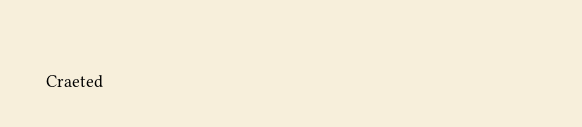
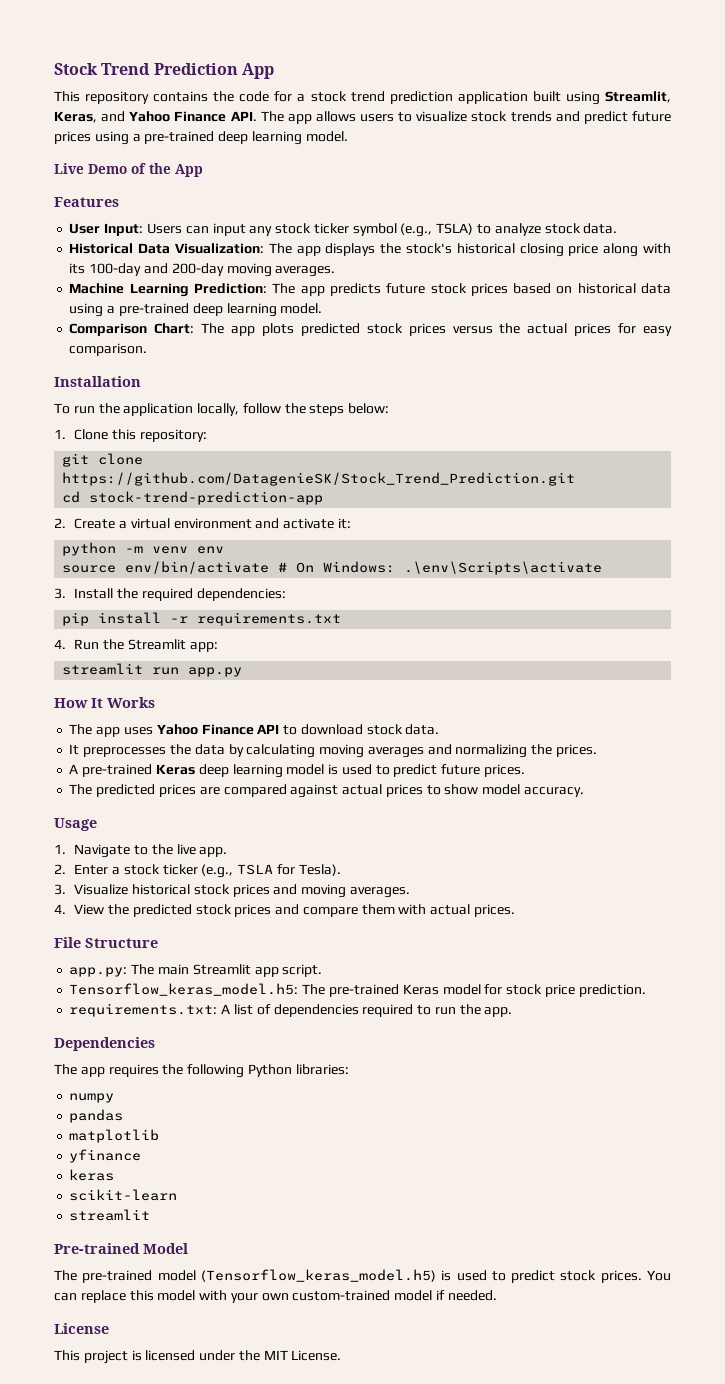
- Craeted
+ Stock Trend Prediction App
+ This repository contains the code for a stock trend prediction application built using Streamlit, Keras, and Yahoo Finance API. The app allows users to visualize stock trends and predict future prices using a pre-trained deep learning model.
+ Live Demo of the App
+ Features
+ User Input: Users can input any stock ticker symbol (e.g., TSLA) to analyze stock data.
+ Historical Data Visualization: The app displays the stock's historical closing price along with its 100-day and 200-day moving averages.
+ Machine Learning Prediction: The app predicts future stock prices based on historical data using a pre-trained deep learning model.
+ Comparison Chart: The app plots predicted stock prices versus the actual prices for easy comparison.
+ Installation
+ To run the application locally, follow the steps below:
+ 1. Clone this repository:
+ git clone https://github.com/DatagenieSK/Stock_Trend_Prediction.git
+ cd stock-trend-prediction-app
+ 2. Create a virtual environment and activate it:
+ python -m venv env
+ source env/bin/activate # On Windows: .\env\Scripts\activate
+ 3. Install the required dependencies:
+ pip install -r requirements.txt
+ 4. Run the Streamlit app:
+ streamlit run app.py
+ How It Works
+ The app uses Yahoo Finance API to download stock data.
+ It preprocesses the data by calculating moving averages and normalizing the prices.
+ A pre-trained Keras deep learning model is used to predict future prices.
+ The predicted prices are compared against actual prices to show model accuracy.
+ Usage
+ 1. Navigate to the live app.
+ 2. Enter a stock ticker (e.g., TSLA for Tesla).
+ 3. Visualize historical stock prices and moving averages.
+ 4. View the predicted stock prices and compare them with actual prices.
+ File Structure
+ app.py: The main Streamlit app script.
+ Tensorflow_keras_model.h5: The pre-trained Keras model for stock price prediction.
+ requirements.txt: A list of dependencies required to run the app.
+ Dependencies
+ The app requires the following Python libraries:
+ numpy
+ pandas
+ matplotlib
+ yfinance
+ keras
+ scikit-learn
+ streamlit
+ Pre-trained Model
+ The pre-trained model (Tensorflow_keras_model.h5) is used to predict stock prices. You can replace this model with your own custom-trained model if needed.
+ License
+ This project is licensed under the MIT License.

